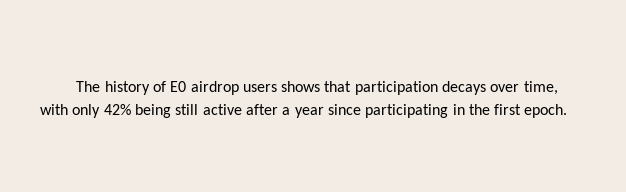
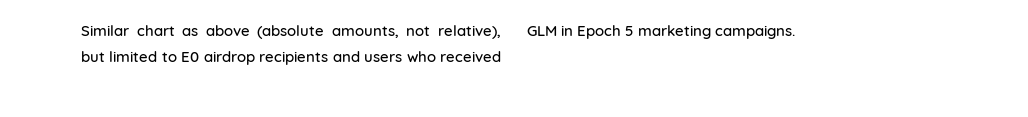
- The history of E0 airdrop users shows that participation decays over time, with only 42% being still active after a year since participating in the first epoch.
+ Similar chart as above (absolute amounts, not relative), but limited to E0 airdrop recipients and users who received GLM in Epoch 5 marketing campaigns.

